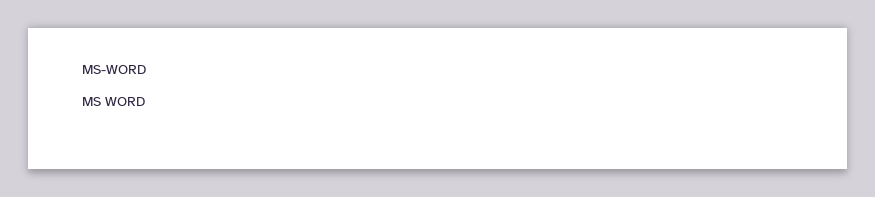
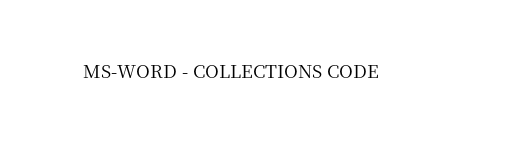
- MS-WORD
- MS WORD
+ MS-WORD - COLLECTIONS CODE

